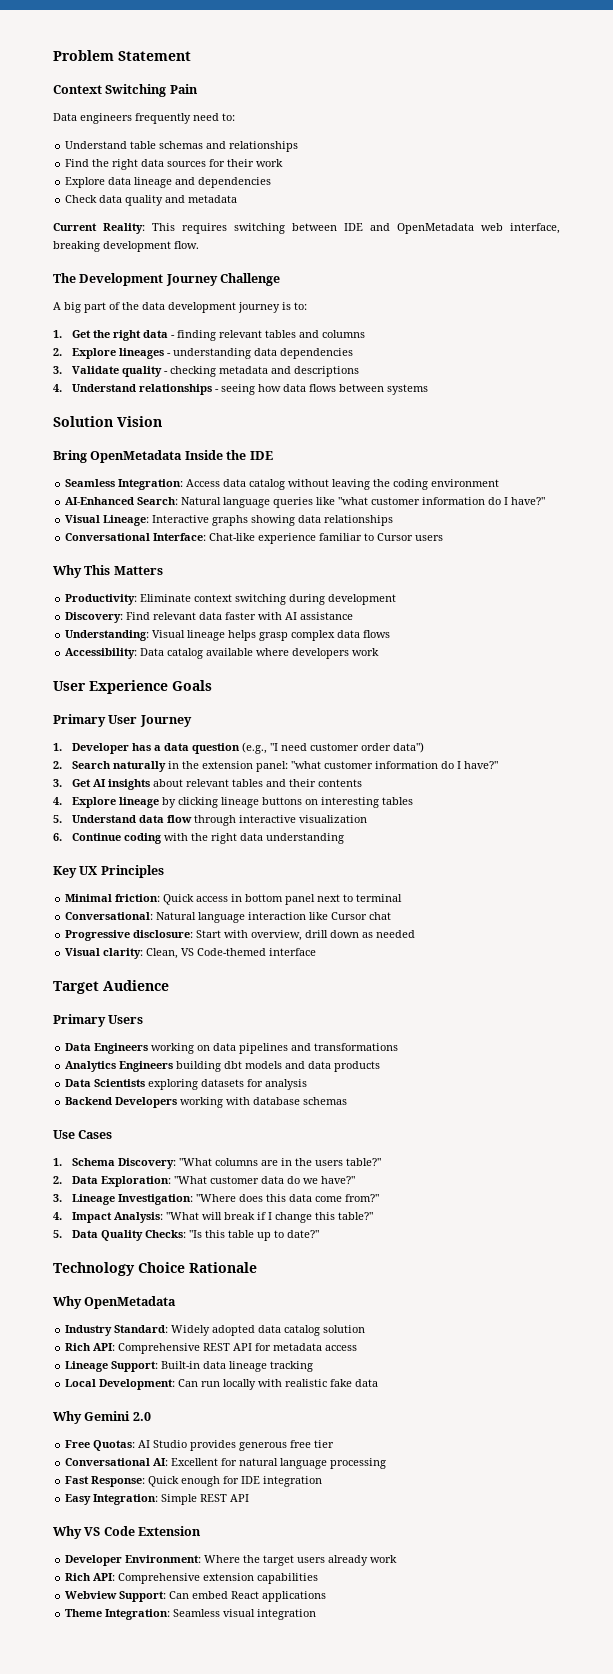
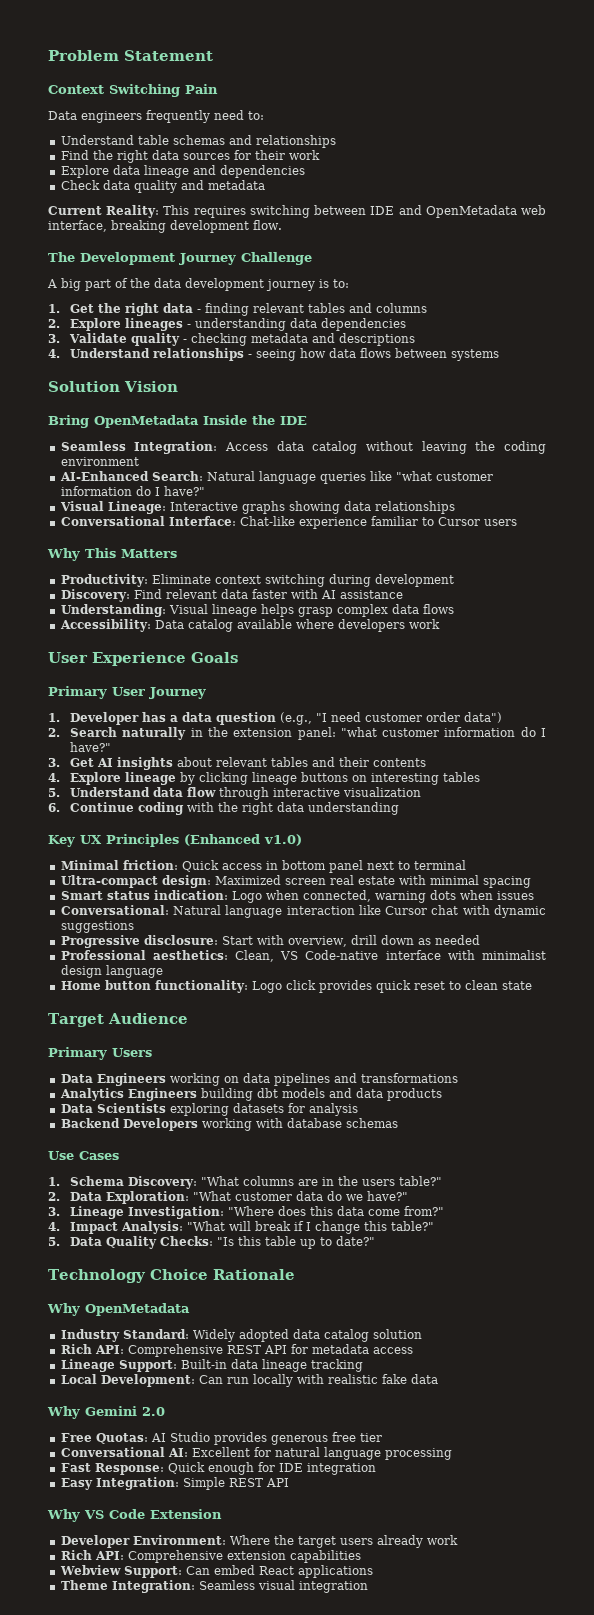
- Key UX Principles
+ Key UX Principles (Enhanced v1.0)
+ Ultra-compact design: Maximized screen real estate with minimal spacing
+ Smart status indication: Logo when connected, warning dots when issues
- Conversational: Natural language interaction like Cursor chat
+ Conversational: Natural language interaction like Cursor chat with dynamic suggestions
- Visual clarity: Clean, VS Code-themed interface
+ Professional aesthetics: Clean, VS Code-native interface with minimalist design language
+ Home button functionality: Logo click provides quick reset to clean state

